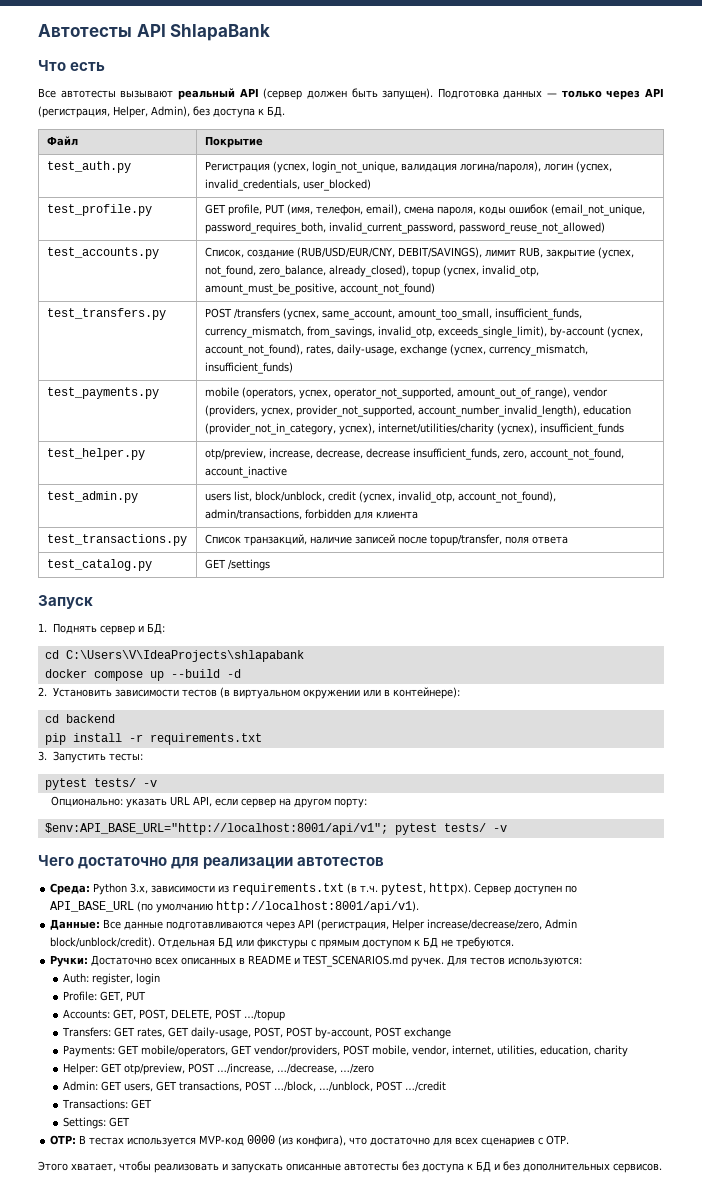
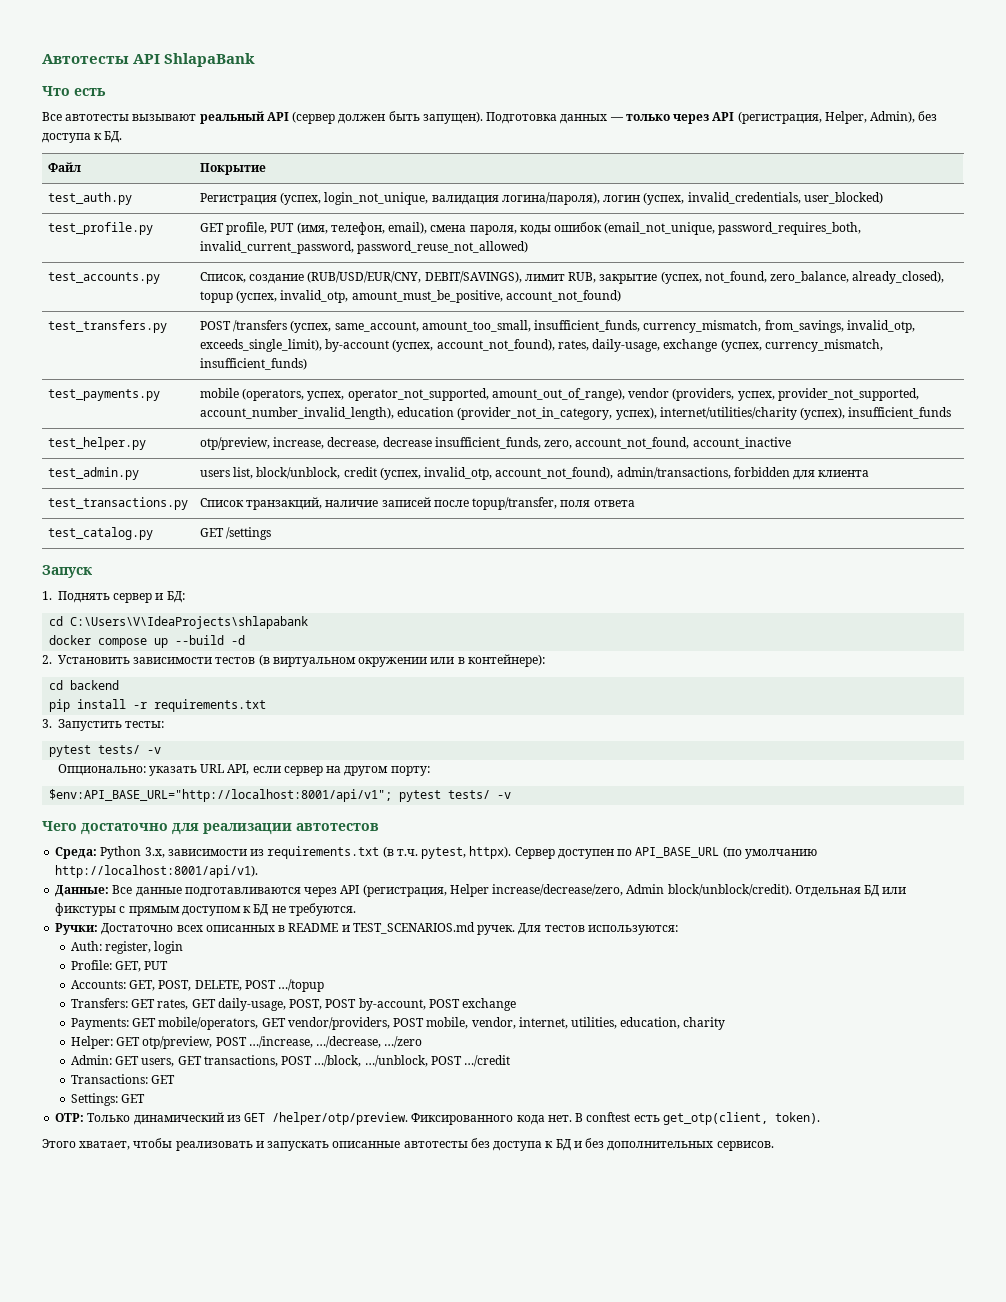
- OTP: В тестах используется MVP-код 0000 (из конфига), что достаточно для всех сценариев с OTP.
+ OTP: Только динамический из GET /helper/otp/preview. Фиксированного кода нет. В conftest есть get_otp(client, token).

